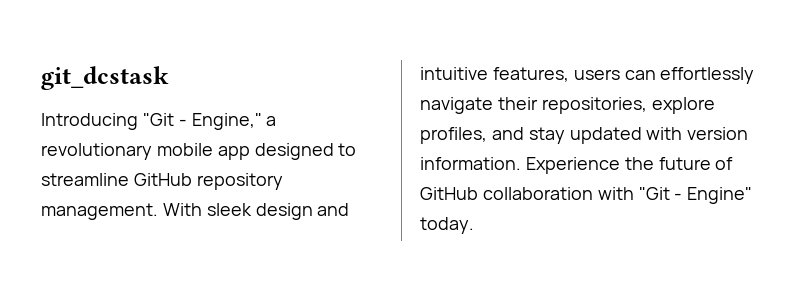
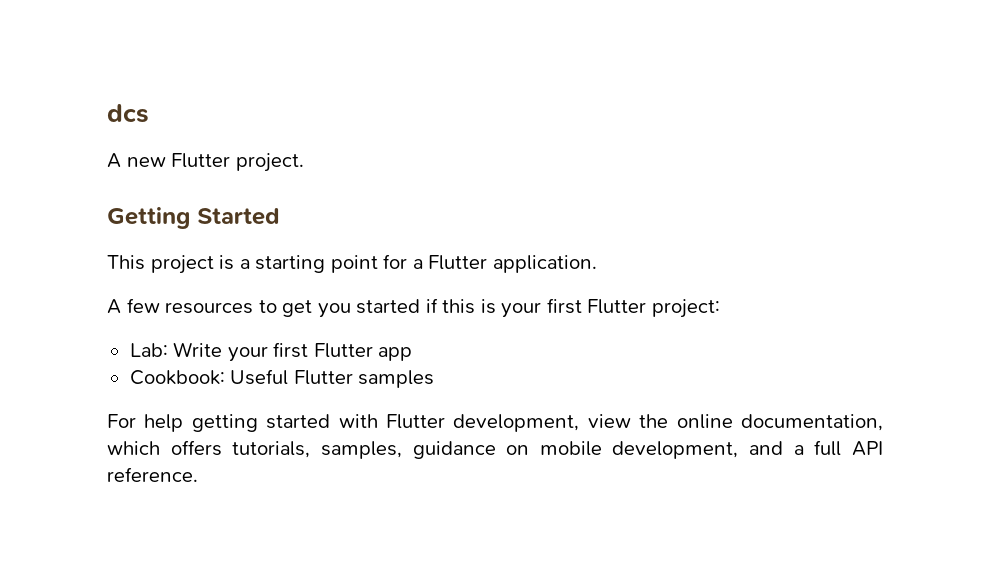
- git_dcstask
- Introducing "Git - Engine," a revolutionary mobile app designed to streamline GitHub repository management. With sleek design and intuitive features, users can effortlessly navigate their repositories, explore profiles, and stay updated with version information. Experience the future of GitHub collaboration with "Git - Engine" today.
+ dcs
+ A new Flutter project.
+ Getting Started
+ This project is a starting point for a Flutter application.
+ A few resources to get you started if this is your first Flutter project:
+ Lab: Write your first Flutter app
+ Cookbook: Useful Flutter samples
+ For help getting started with Flutter development, view the online documentation, which offers tutorials, samples, guidance on mobile development, and a full API reference.

